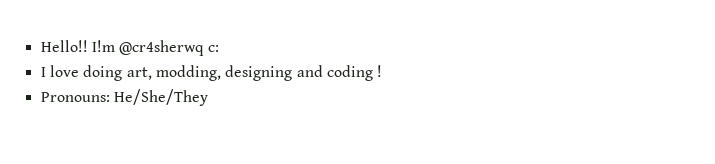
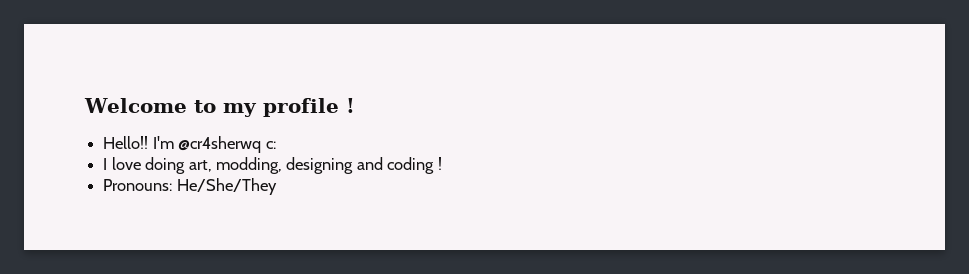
- Hello!! I!m @cr4sherwq c:
+ Welcome to my profile !
+ Hello!! I'm @cr4sherwq c:

